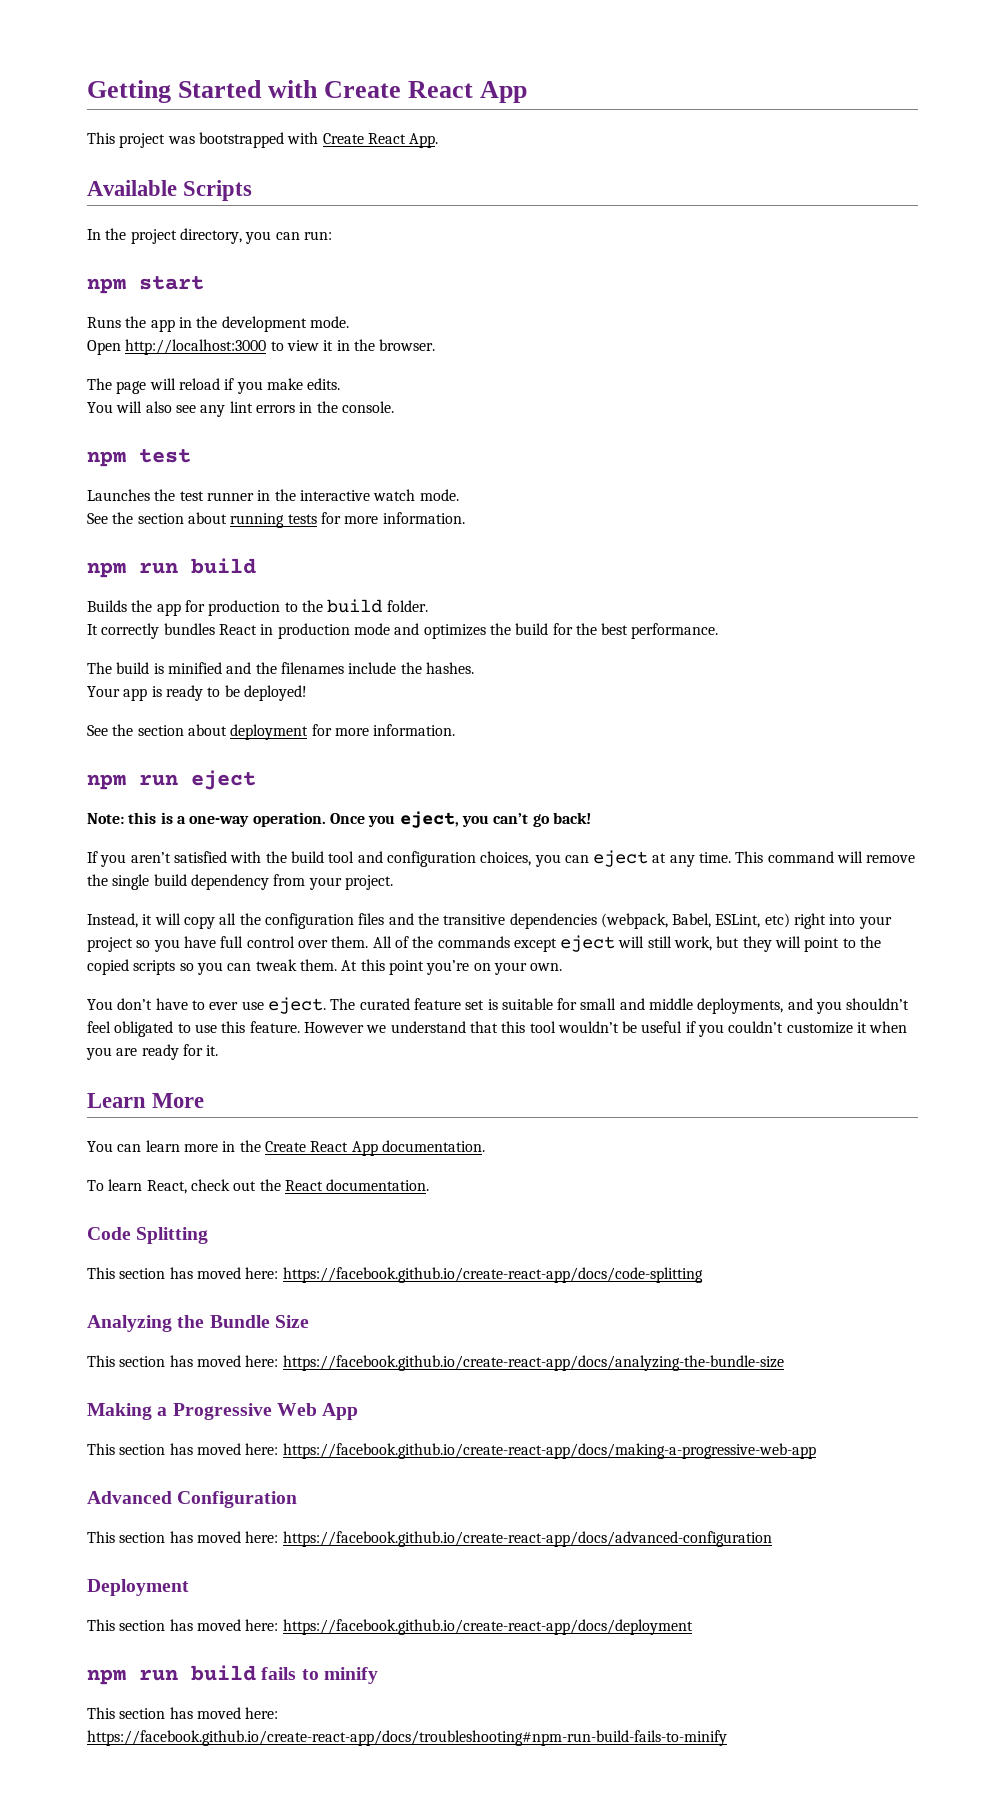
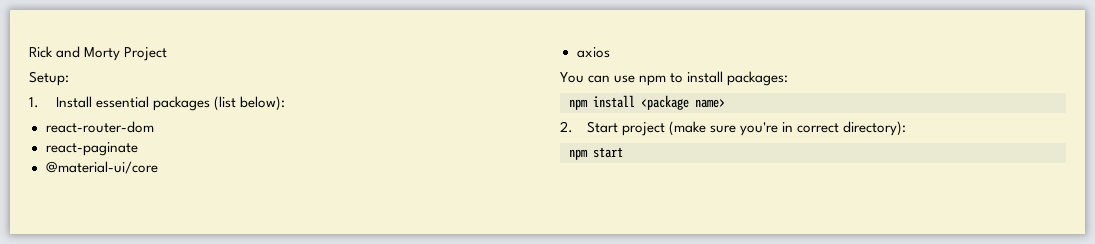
- Getting Started with Create React App
- This project was bootstrapped with Create React App.
- Available Scripts
- In the project directory, you can run:
+ Rick and Morty Project
+ Setup:
+ 1. Install essential packages (list below):
+ react-router-dom
+ react-paginate
+ @material-ui/core
+ axios
+ You can use npm to install packages:
+ npm install <package name>
+ 2. Start project (make sure you're in correct directory):
  npm start
- Runs the app in the development mode.
- Open http://localhost:3000 to view it in the browser.
- The page will reload if you make edits.
- You will also see any lint errors in the console.
- npm test
- Launches the test runner in the interactive watch mode.
- See the section about running tests for more information.
- npm run build
- Builds the app for production to the build folder.
- It correctly bundles React in production mode and optimizes the build for the best performance.
- The build is minified and the filenames include the hashes.
- Your app is ready to be deployed!
- See the section about deployment for more information.
- npm run eject
- Note: this is a one-way operation. Once you eject, you can’t go back!
- If you aren’t satisfied with the build tool and configuration choices, you can eject at any time. This command will remove the single build dependency from your project.
- Instead, it will copy all the configuration files and the transitive dependencies (webpack, Babel, ESLint, etc) right into your project so you have full control over them. All of the commands except eject will still work, but they will point to the copied scripts so you can tweak them. At this point you’re on your own.
- You don’t have to ever use eject. The curated feature set is suitable for small and middle deployments, and you shouldn’t feel obligated to use this feature. However we understand that this tool wouldn’t be useful if you couldn’t customize it when you are ready for it.
- Learn More
- You can learn more in the Create React App documentation.
- To learn React, check out the React documentation.
- Code Splitting
- This section has moved here: https://facebook.github.io/create-react-app/docs/code-splitting
- Analyzing the Bundle Size
- This section has moved here: https://facebook.github.io/create-react-app/docs/analyzing-the-bundle-size
- Making a Progressive Web App
- This section has moved here: https://facebook.github.io/create-react-app/docs/making-a-progressive-web-app
- Advanced Configuration
- This section has moved here: https://facebook.github.io/create-react-app/docs/advanced-configuration
- Deployment
- This section has moved here: https://facebook.github.io/create-react-app/docs/deployment
- npm run build fails to minify
- This section has moved here: https://facebook.github.io/create-react-app/docs/troubleshooting#npm-run-build-fails-to-minify

